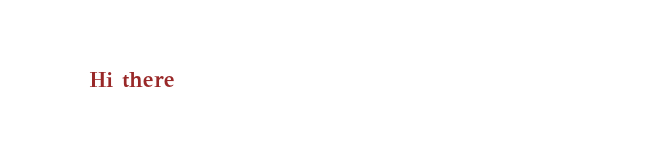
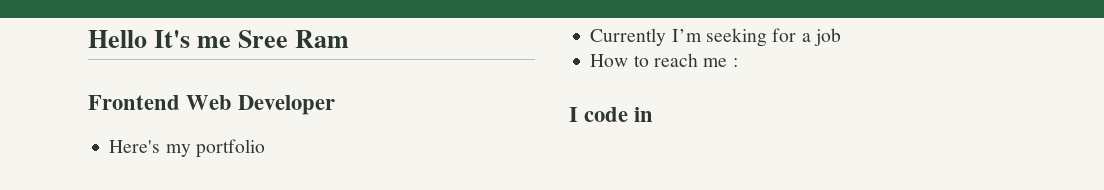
- Hi there
+ Hello It's me Sree Ram
+ Frontend Web Developer
+ Here's my portfolio
+ Currently I’m seeking for a job
+ How to reach me :
+ I code in

